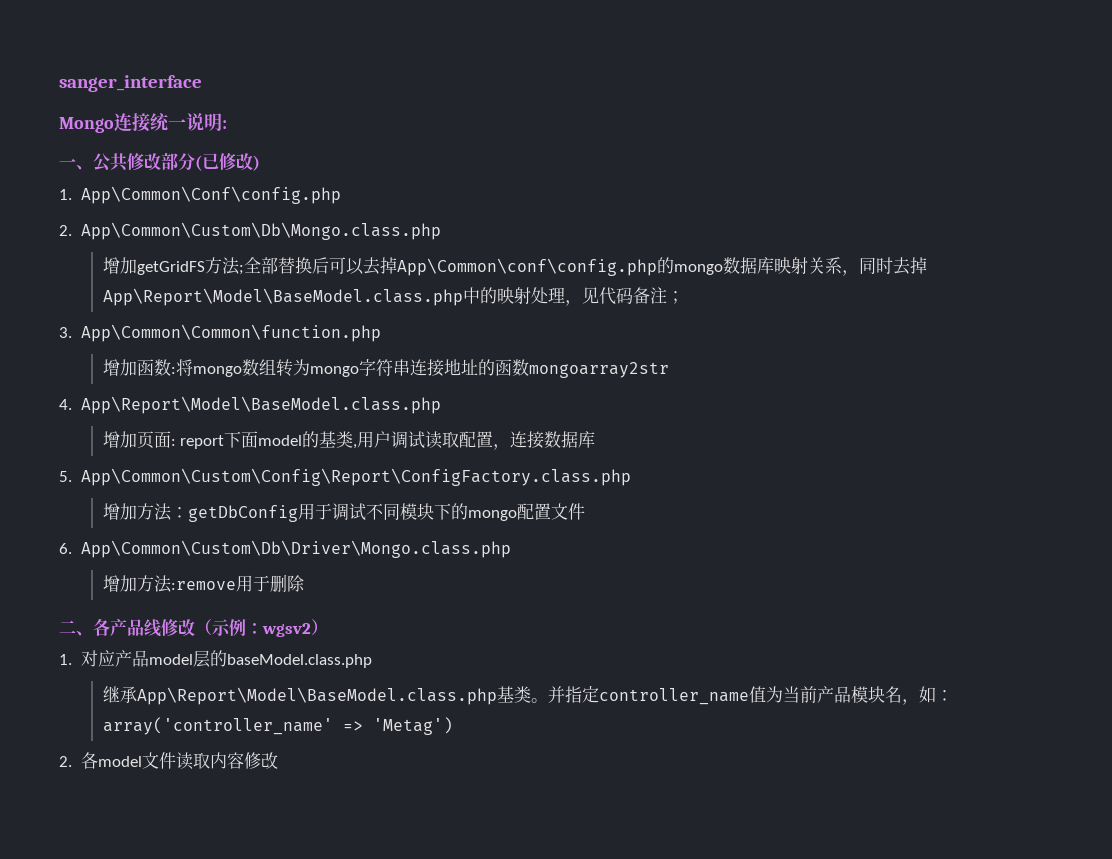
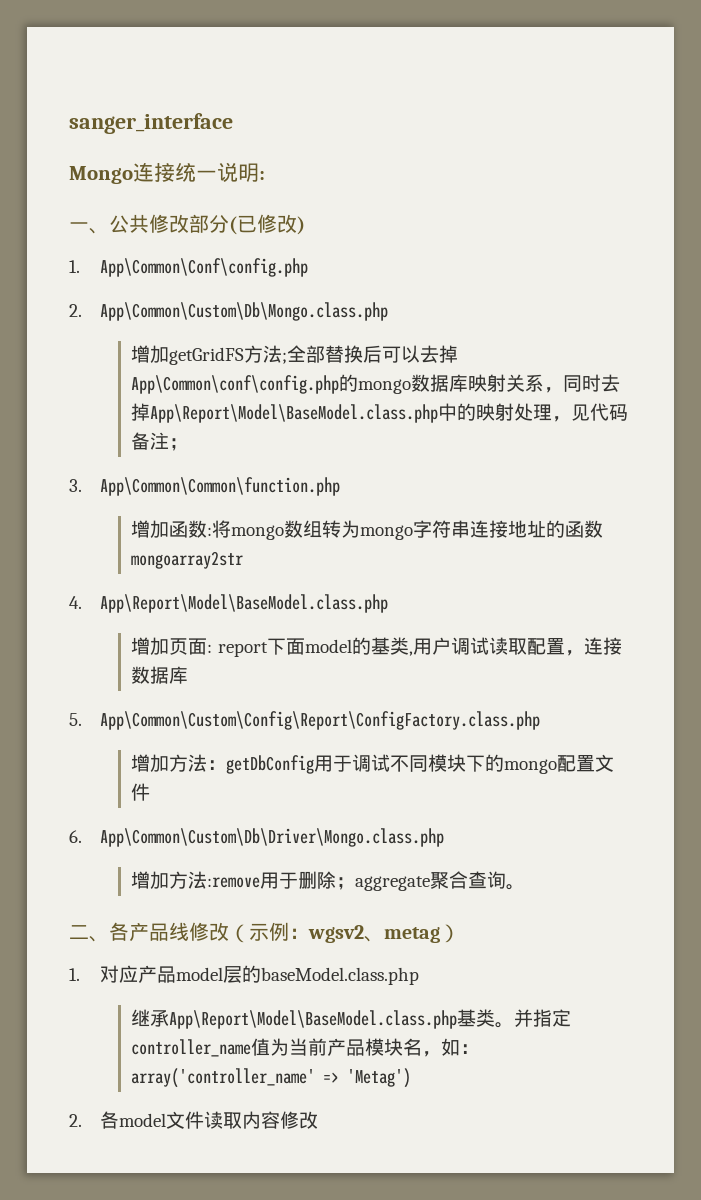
- 增加方法:remove用于删除
+ 增加方法:remove用于删除；aggregate聚合查询。
- 二、各产品线修改（示例：wgsv2）
+ 二、各产品线修改（示例：wgsv2、metag）

